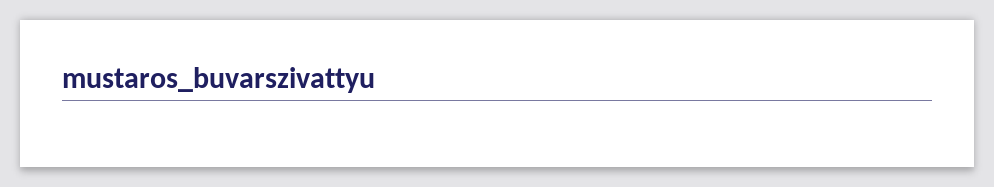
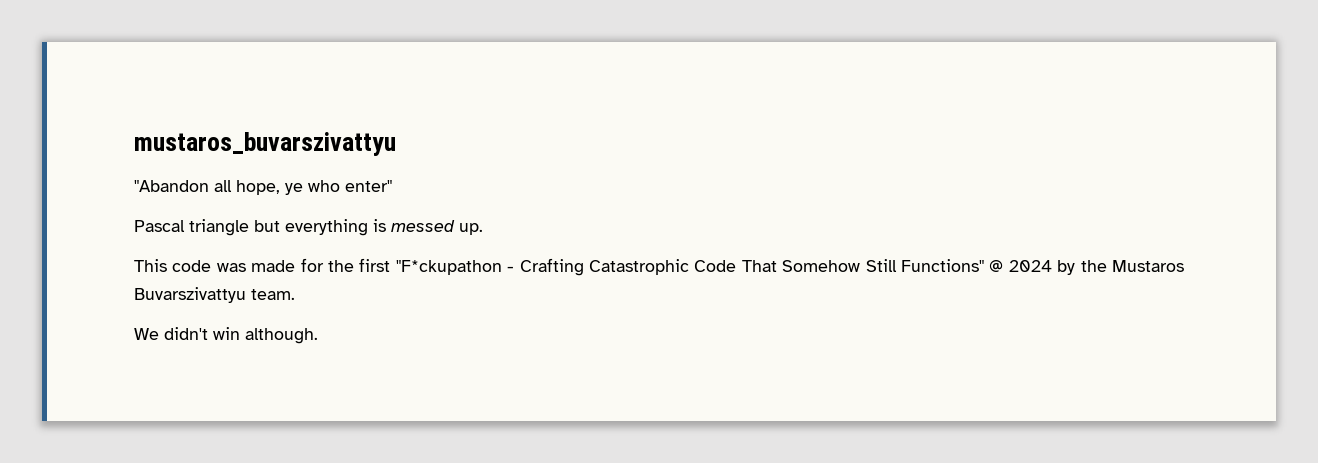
+ "Abandon all hope, ye who enter"
+ Pascal triangle but everything is messed up.
+ This code was made for the first "F*ckupathon - Crafting Catastrophic Code That Somehow Still Functions" @ 2024 by the Mustaros Buvarszivattyu team.
+ We didn't win although.

